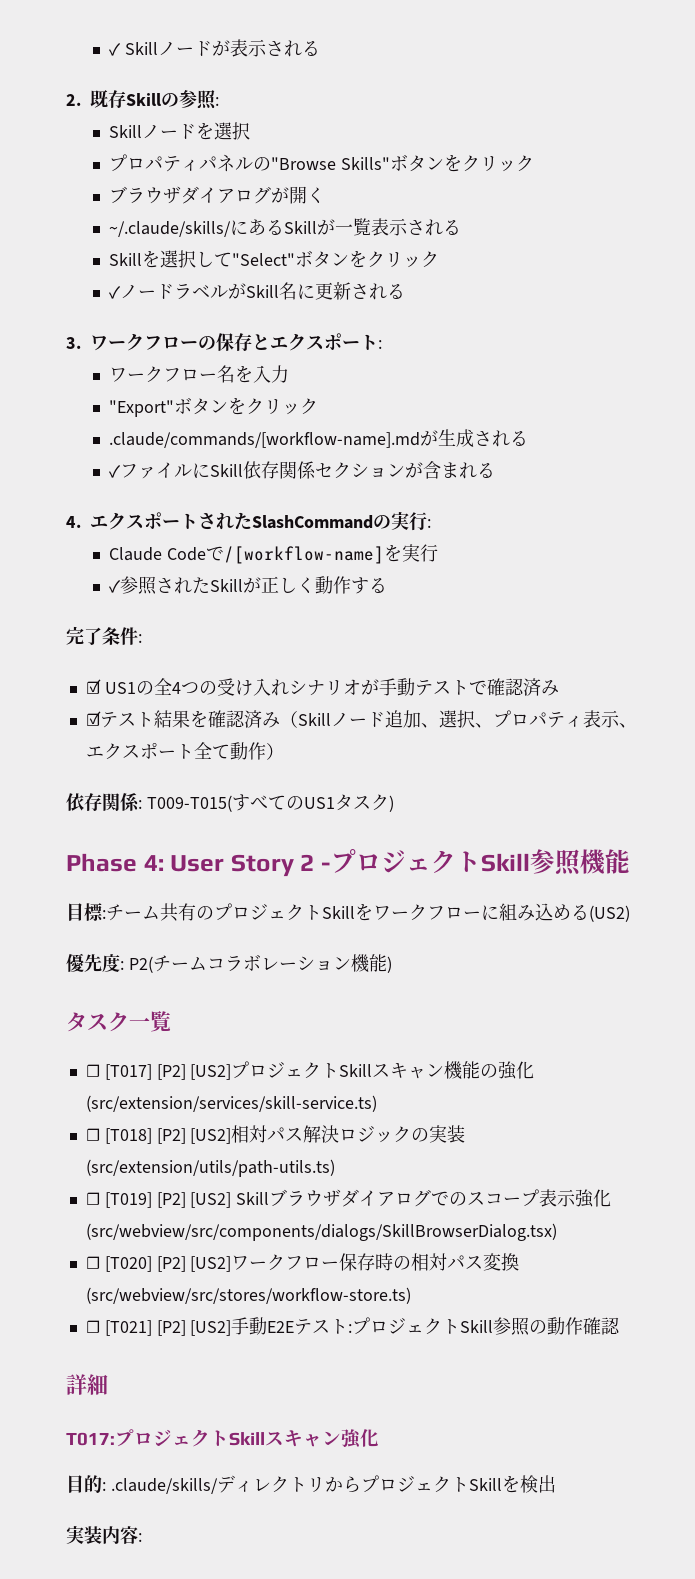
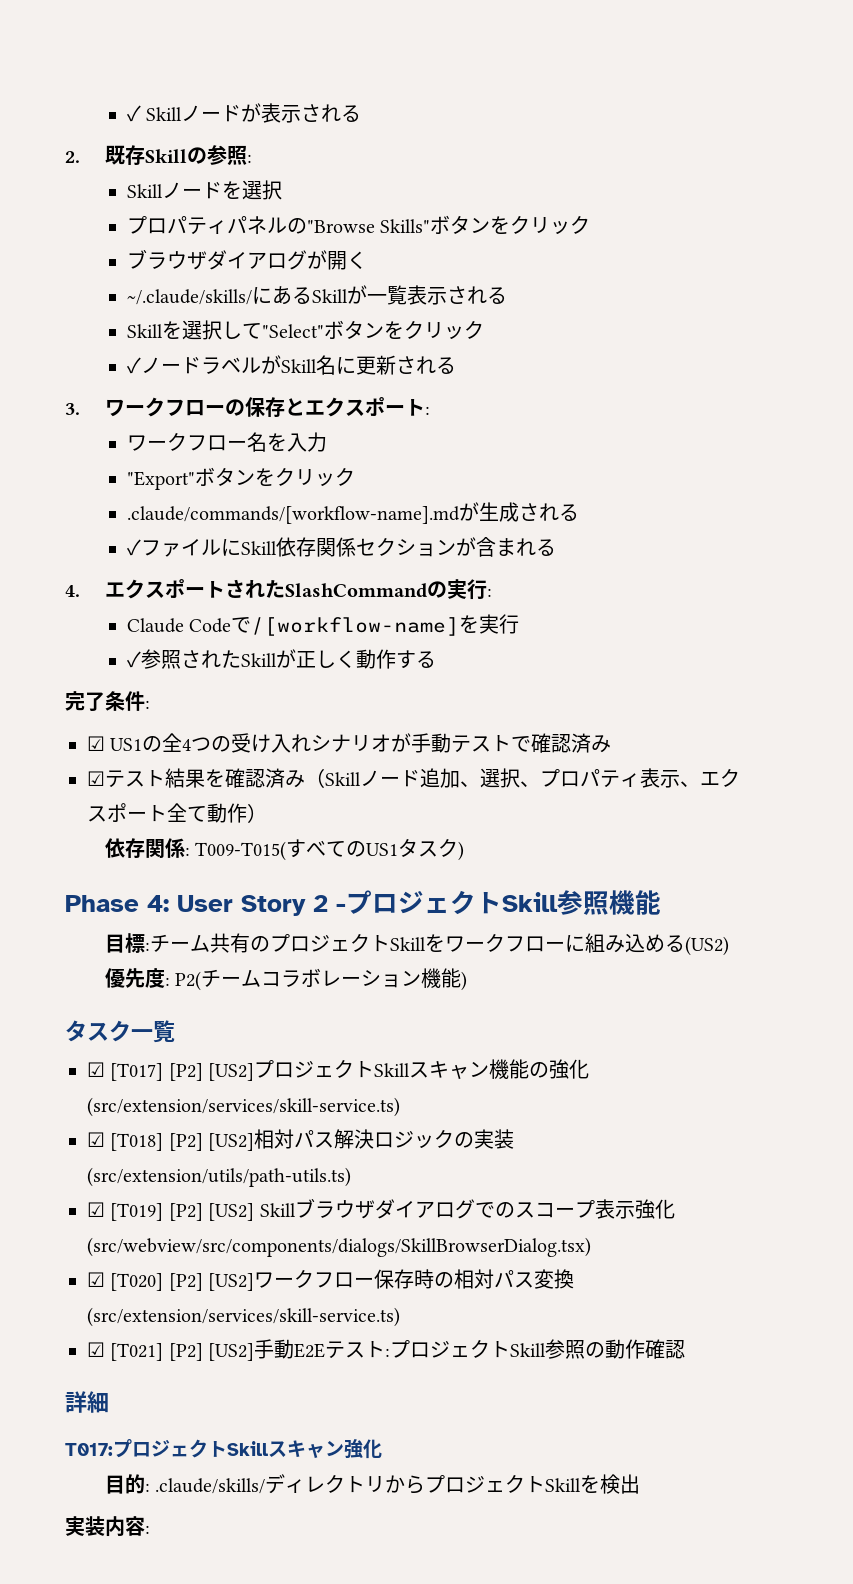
- ☐ [T017] [P2] [US2]プロジェクトSkillスキャン機能の強化(src/extension/services/skill-service.ts)
+ ☑ [T017] [P2] [US2]プロジェクトSkillスキャン機能の強化(src/extension/services/skill-service.ts)
- ☐ [T018] [P2] [US2]相対パス解決ロジックの実装(src/extension/utils/path-utils.ts)
+ ☑ [T018] [P2] [US2]相対パス解決ロジックの実装(src/extension/utils/path-utils.ts)
- ☐ [T019] [P2] [US2] Skillブラウザダイアログでのスコープ表示強化(src/webview/src/components/dialogs/SkillBrowserDialog.tsx)
+ ☑ [T019] [P2] [US2] Skillブラウザダイアログでのスコープ表示強化(src/webview/src/components/dialogs/SkillBrowserDialog.tsx)
- ☐ [T020] [P2] [US2]ワークフロー保存時の相対パス変換(src/webview/src/stores/workflow-store.ts)
- ☐ [T021] [P2] [US2]手動E2Eテスト:プロジェクトSkill参照の動作確認
+ ☑ [T020] [P2] [US2]ワークフロー保存時の相対パス変換(src/extension/services/skill-service.ts)
+ ☑ [T021] [P2] [US2]手動E2Eテスト:プロジェクトSkill参照の動作確認

